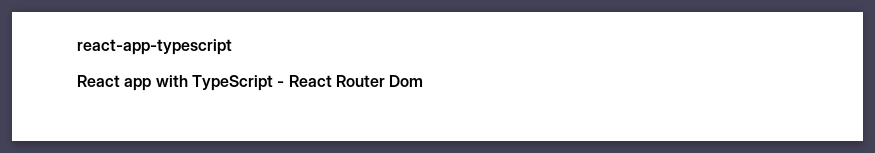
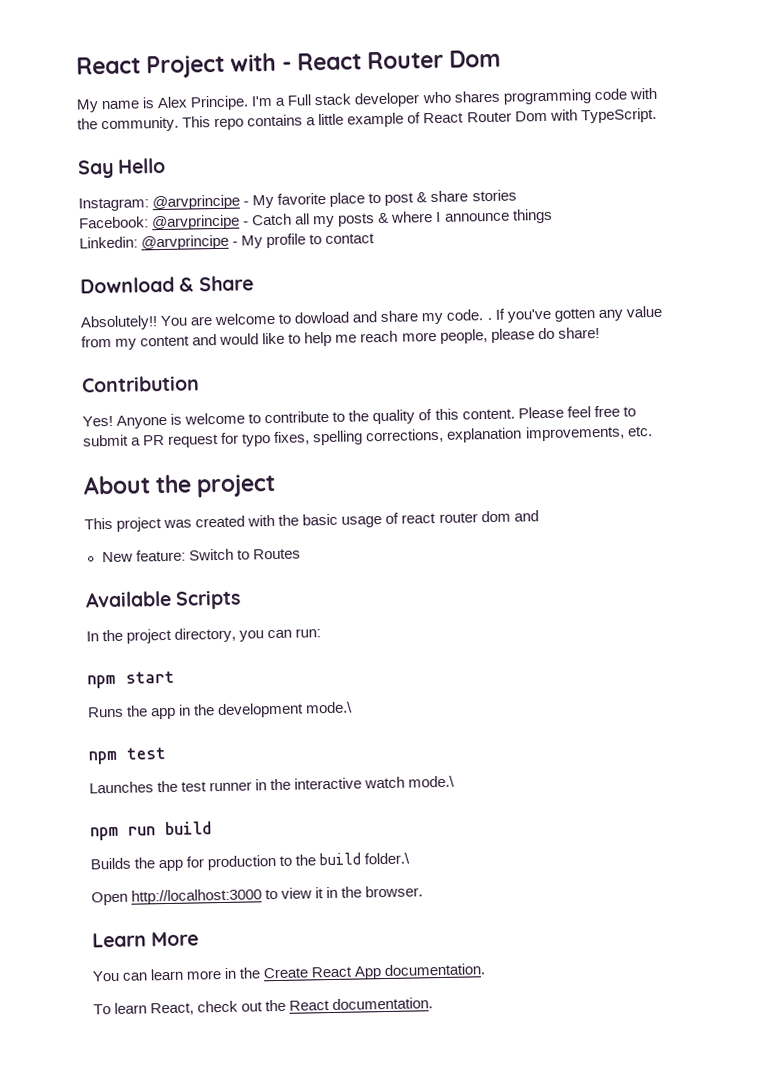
- react-app-typescript
- React app with TypeScript - React Router Dom
+ React Project with - React Router Dom
+ My name is Alex Principe. I'm a Full stack developer who shares programming code with the community. This repo contains a little example of React Router Dom with TypeScript.
+ Say Hello
+ Instagram: @arvprincipe - My favorite place to post & share stories
+ Facebook: @arvprincipe - Catch all my posts & where I announce things
+ Linkedin: @arvprincipe - My profile to contact
+ Download & Share
+ Absolutely!! You are welcome to dowload and share my code. . If you've gotten any value from my content and would like to help me reach more people, please do share!
+ Contribution
+ Yes! Anyone is welcome to contribute to the quality of this content. Please feel free to submit a PR request for typo fixes, spelling corrections, explanation improvements, etc.
+ About the project
+ This project was created with the basic usage of react router dom and
+ New feature: Switch to Routes
+ Available Scripts
+ In the project directory, you can run:
+ npm start
+ Runs the app in the development mode.\
+ npm test
+ Launches the test runner in the interactive watch mode.\
+ npm run build
+ Builds the app for production to the build folder.\
+ Open http://localhost:3000 to view it in the browser.
+ Learn More
+ You can learn more in the Create React App documentation.
+ To learn React, check out the React documentation.

